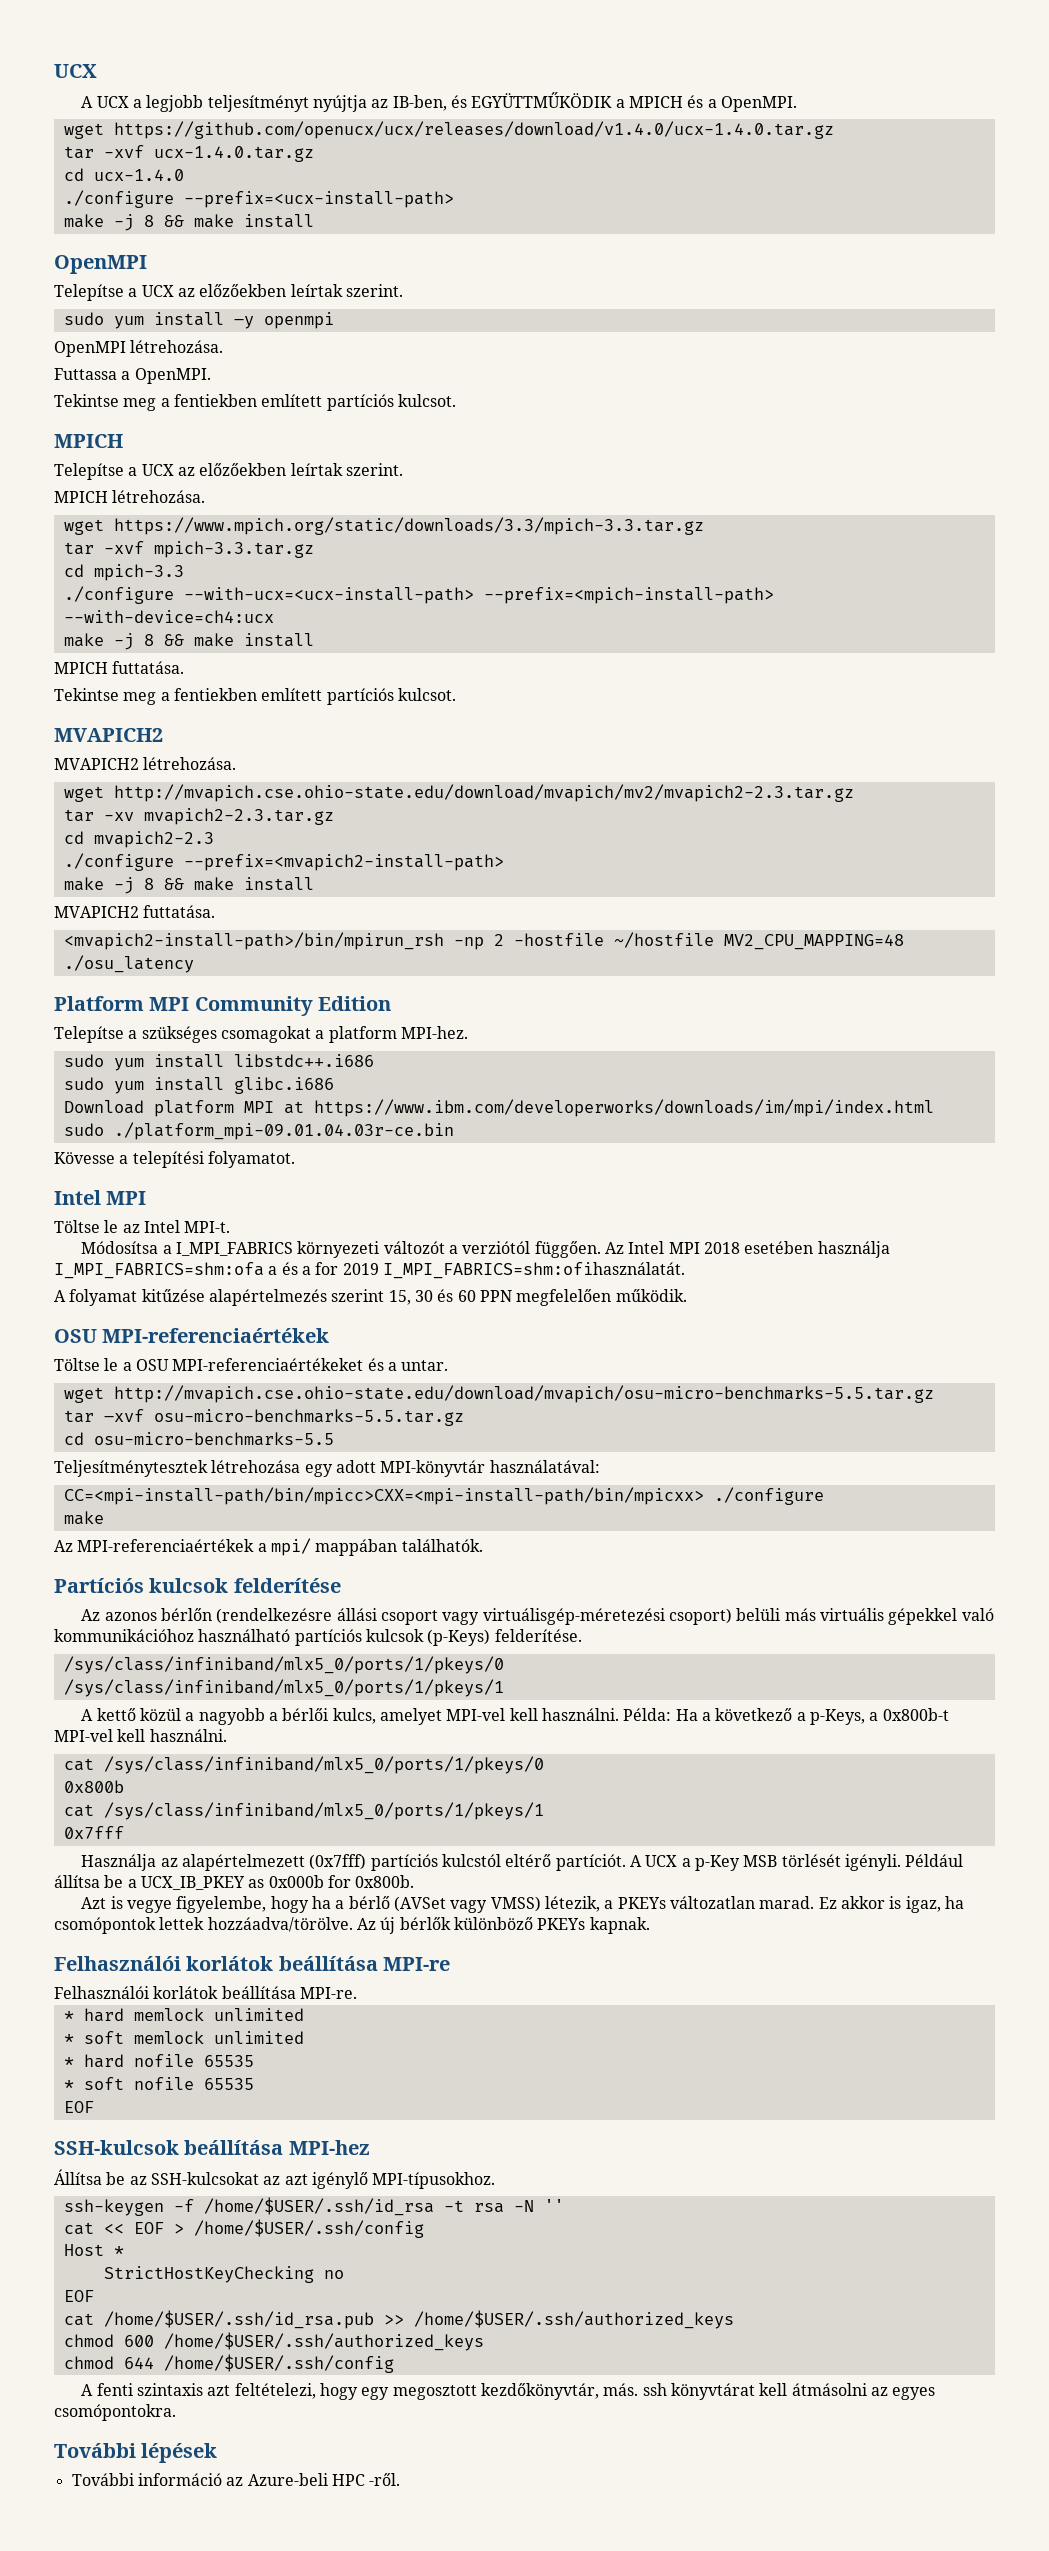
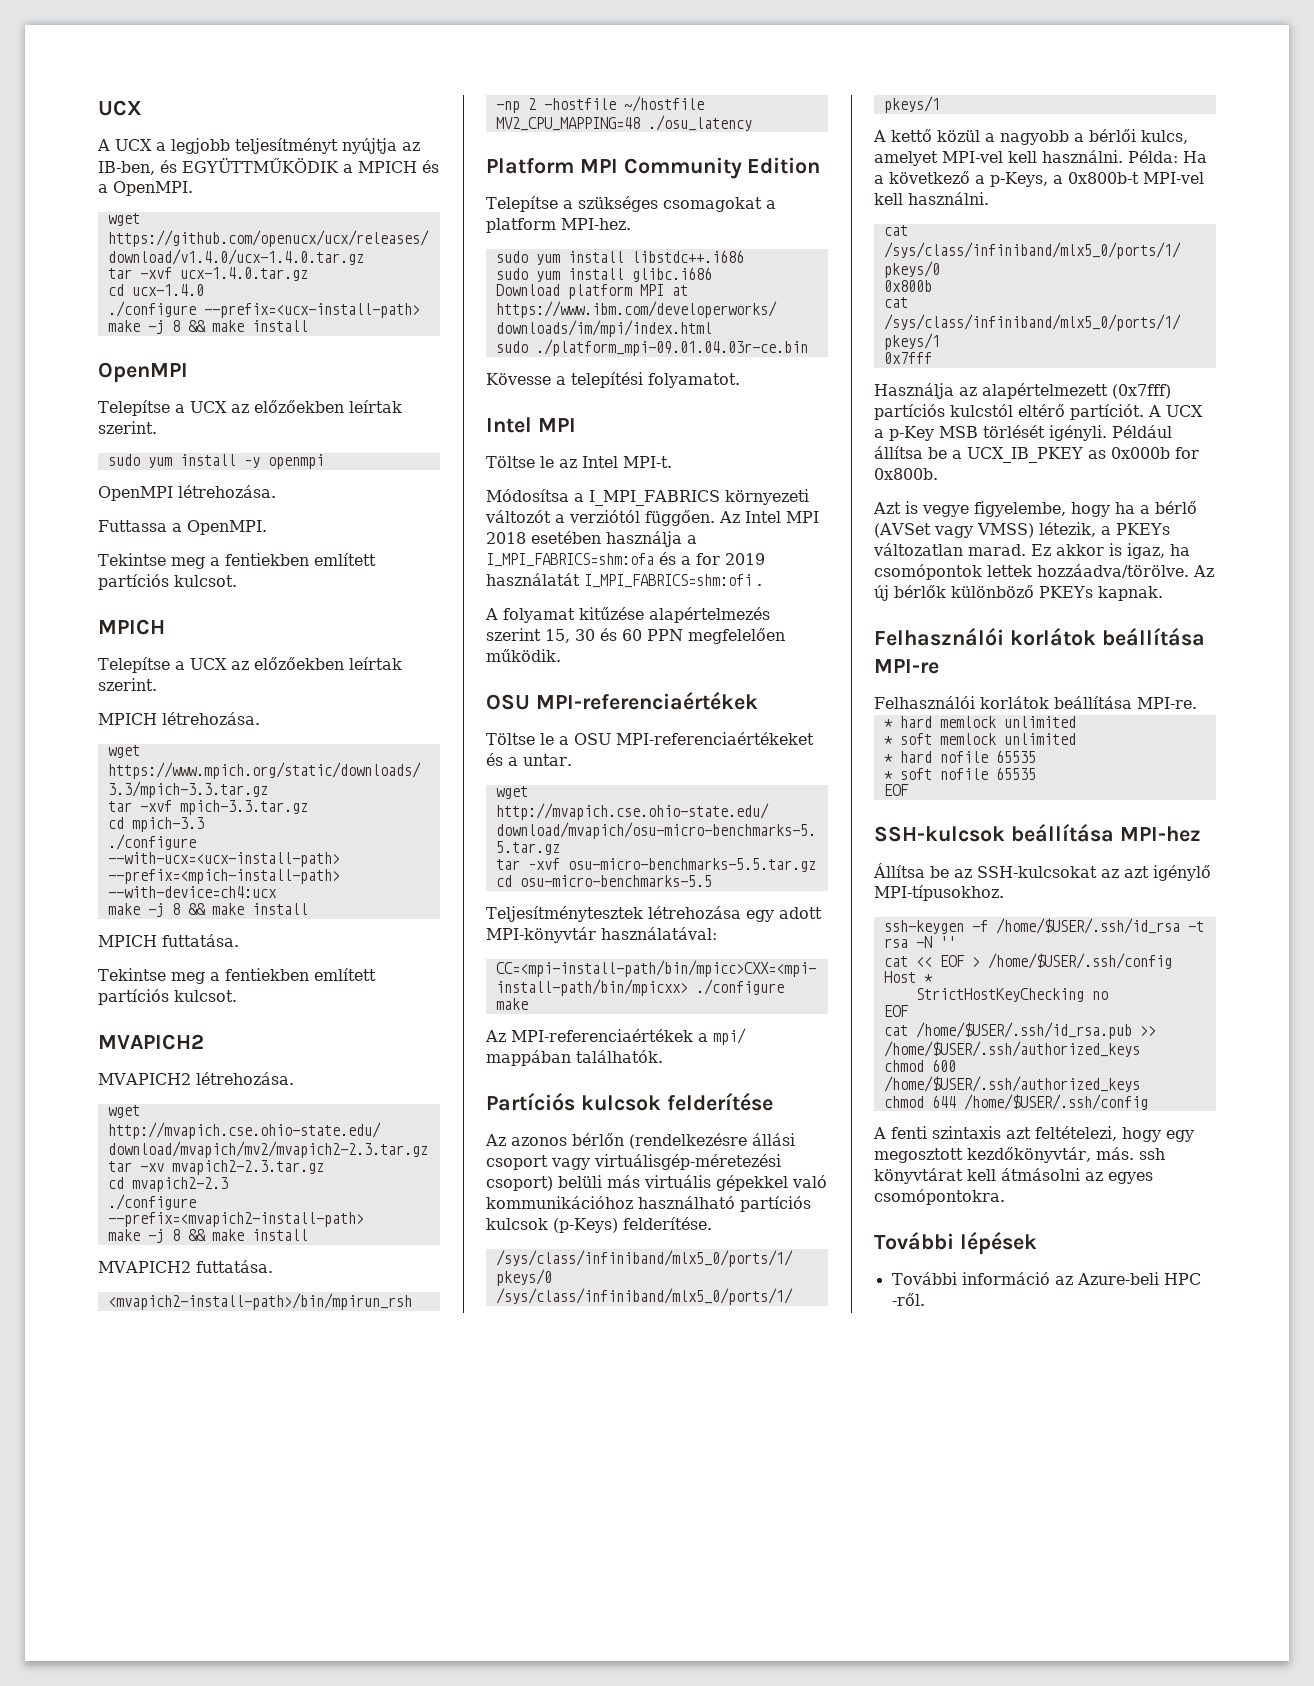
- Az Intel MPI 2018 esetében használja I_MPI_FABRICS=shm:ofa a és a for 2019 I_MPI_FABRICS=shm:ofihasználatát.
+ Az Intel MPI 2018 esetében használja a I_MPI_FABRICS=shm:ofa és a for 2019 használatát I_MPI_FABRICS=shm:ofi .

